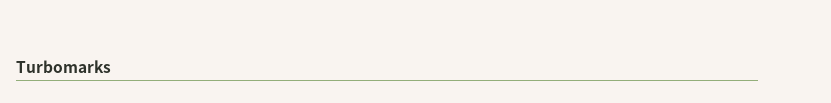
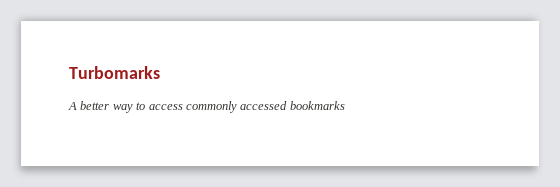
+ A better way to access commonly accessed bookmarks

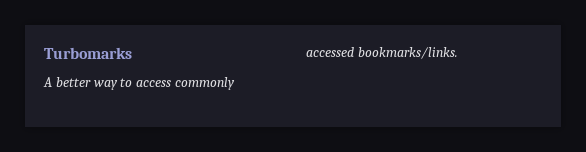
- A better way to access commonly accessed bookmarks
+ A better way to access commonly accessed bookmarks/links.

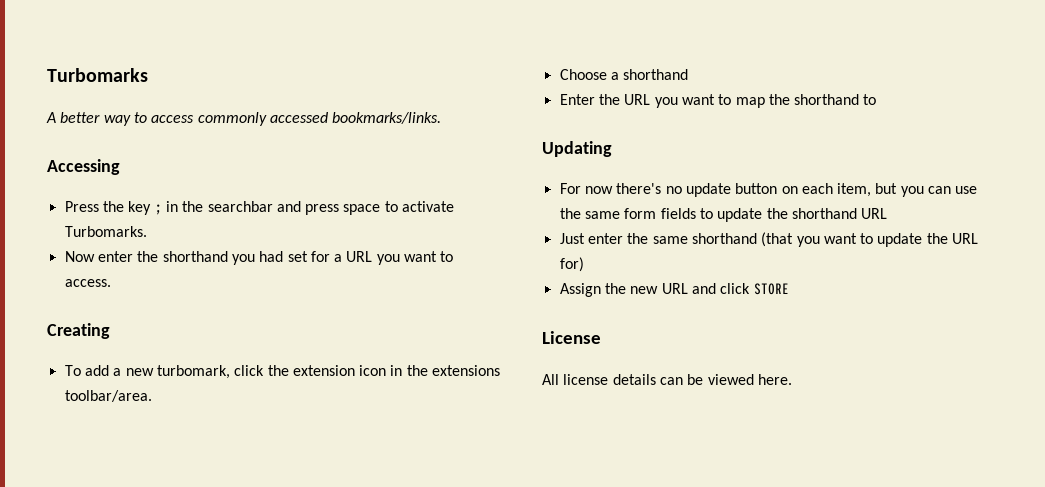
+ Accessing
+ Press the key ; in the searchbar and press space to activate Turbomarks.
+ Now enter the shorthand you had set for a URL you want to access.
+ Creating
+ To add a new turbomark, click the extension icon in the extensions toolbar/area.
+ Choose a shorthand
+ Enter the URL you want to map the shorthand to
+ Updating
+ For now there's no update button on each item, but you can use the same form fields to update the shorthand URL
+ Just enter the same shorthand (that you want to update the URL for)
+ Assign the new URL and click STORE
+ License
+ All license details can be viewed here.

